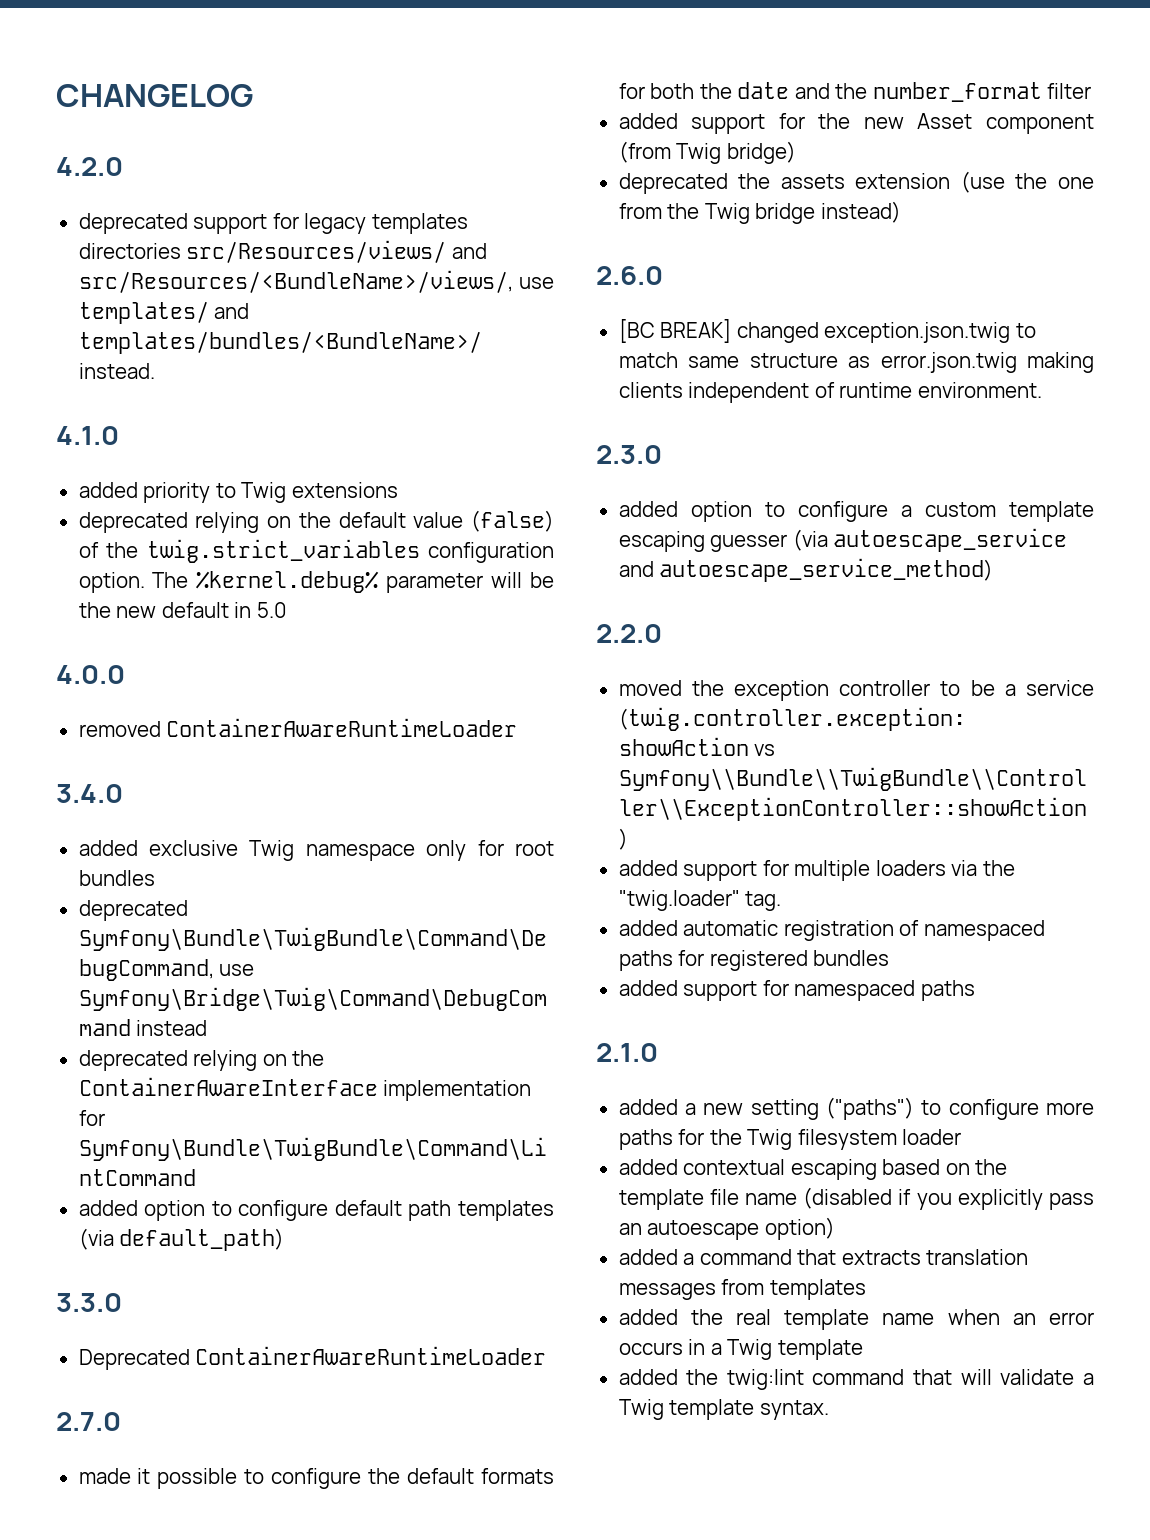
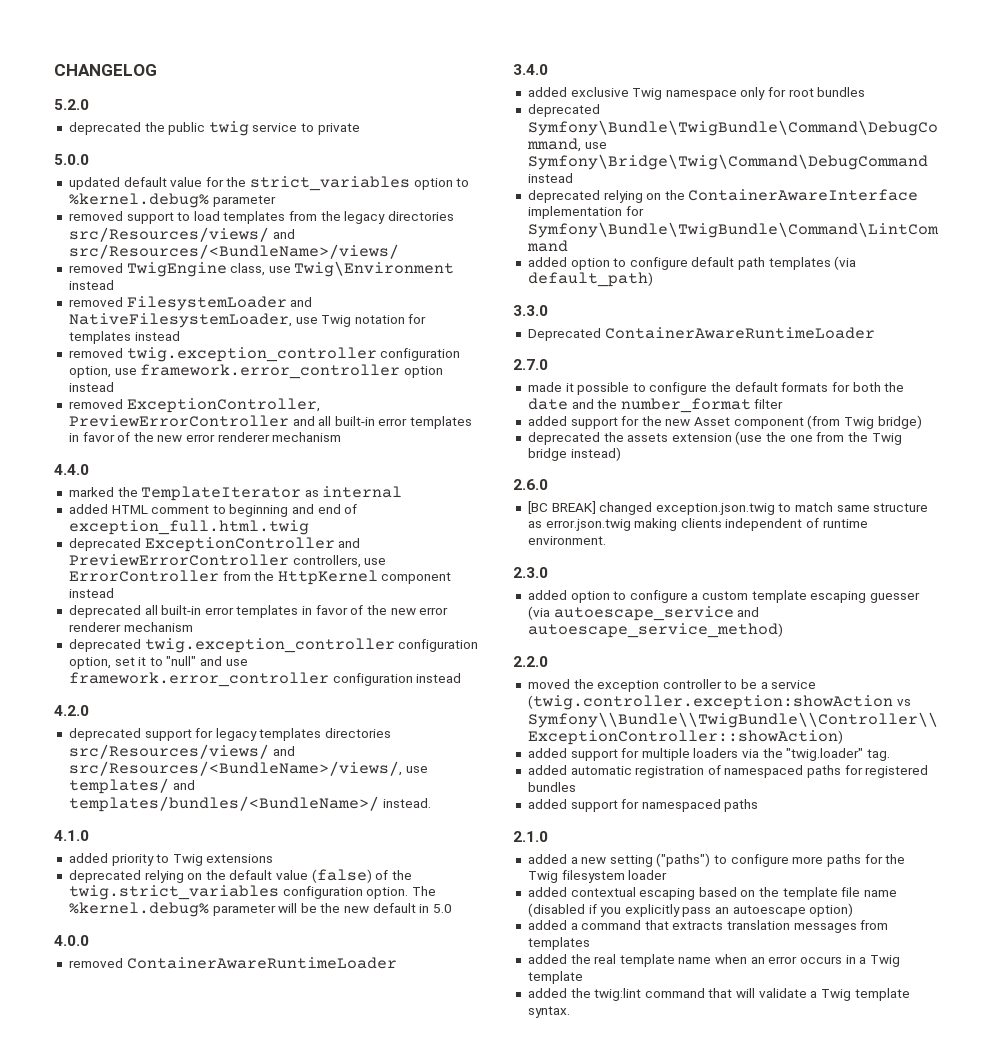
+ 5.2.0
+ deprecated the public twig service to private
+ 5.0.0
+ updated default value for the strict_variables option to %kernel.debug% parameter
+ removed support to load templates from the legacy directories src/Resources/views/ and src/Resources/<BundleName>/views/
+ removed TwigEngine class, use Twig\Environment instead
+ removed FilesystemLoader and NativeFilesystemLoader, use Twig notation for templates instead
+ removed twig.exception_controller configuration option, use framework.error_controller option instead
+ removed ExceptionController, PreviewErrorController and all built-in error templates in favor of the new error renderer mechanism
+ 4.4.0
+ marked the TemplateIterator as internal
+ added HTML comment to beginning and end of exception_full.html.twig
+ deprecated ExceptionController and PreviewErrorController controllers, use ErrorController from the HttpKernel component instead
+ deprecated all built-in error templates in favor of the new error renderer mechanism
+ deprecated twig.exception_controller configuration option, set it to "null" and use framework.error_controller configuration instead

